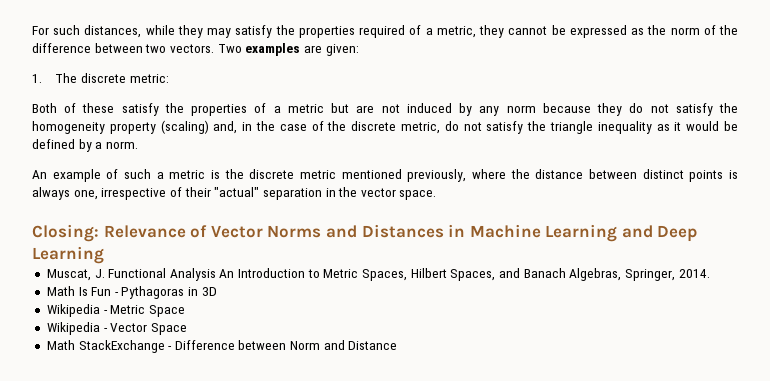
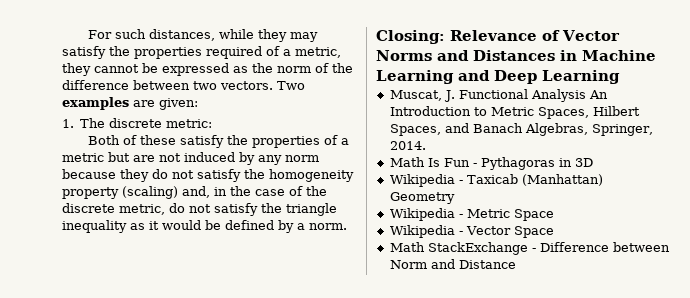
- An example of such a metric is the discrete metric mentioned previously, where the distance between distinct points is always one, irrespective of their "actual" separation in the vector space.
+ Wikipedia - Taxicab (Manhattan) Geometry

